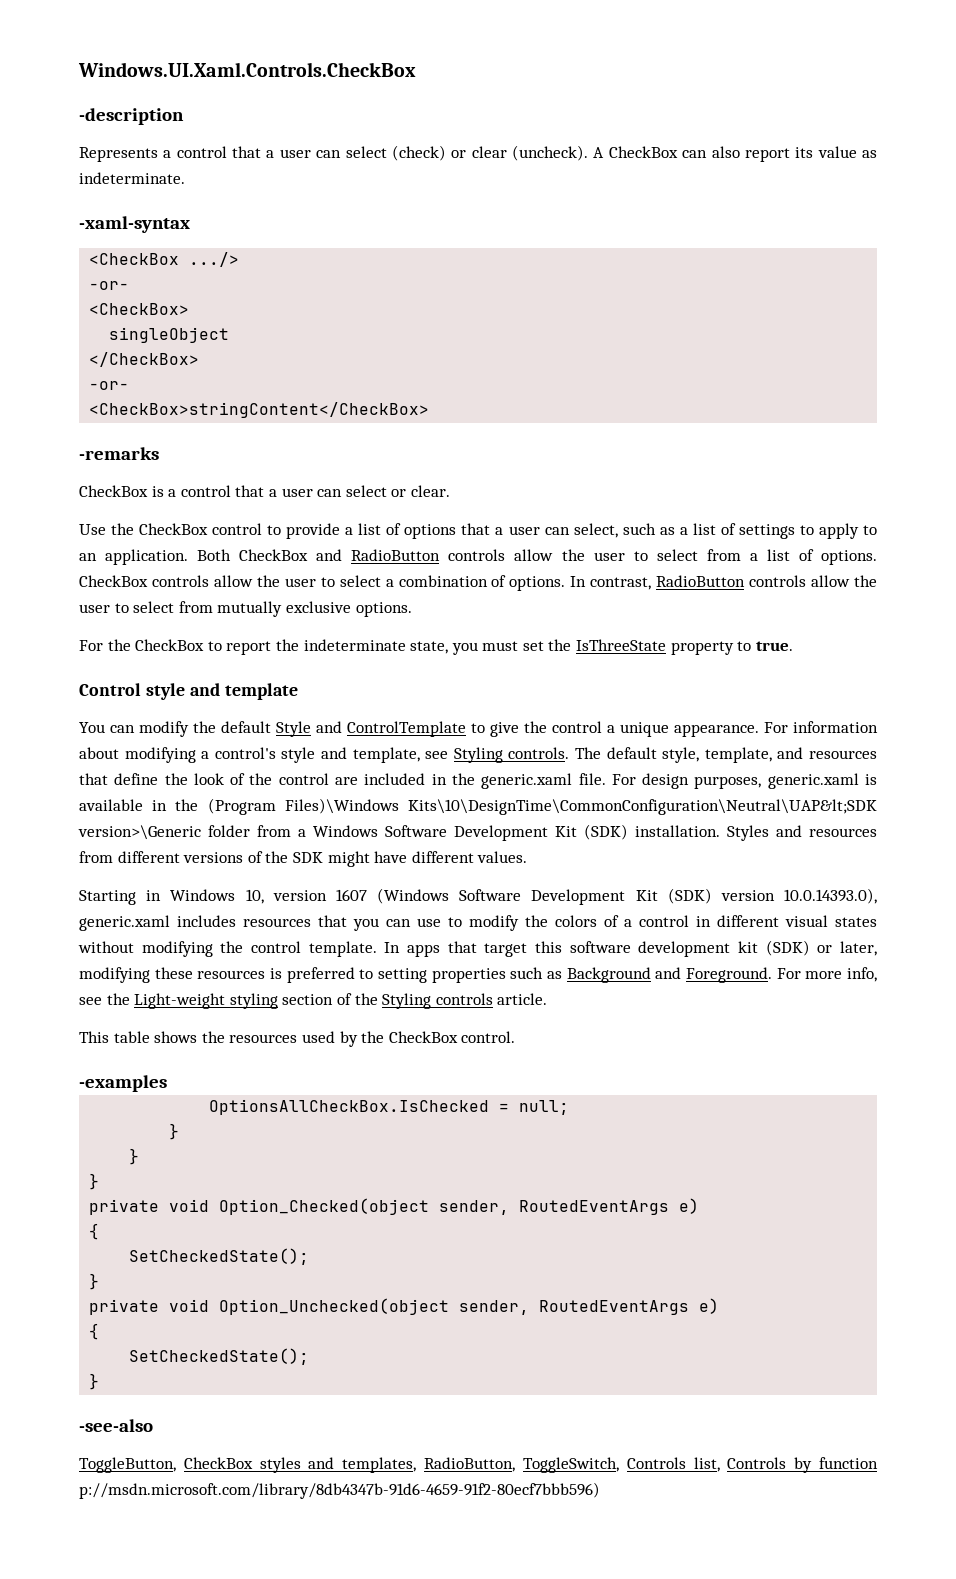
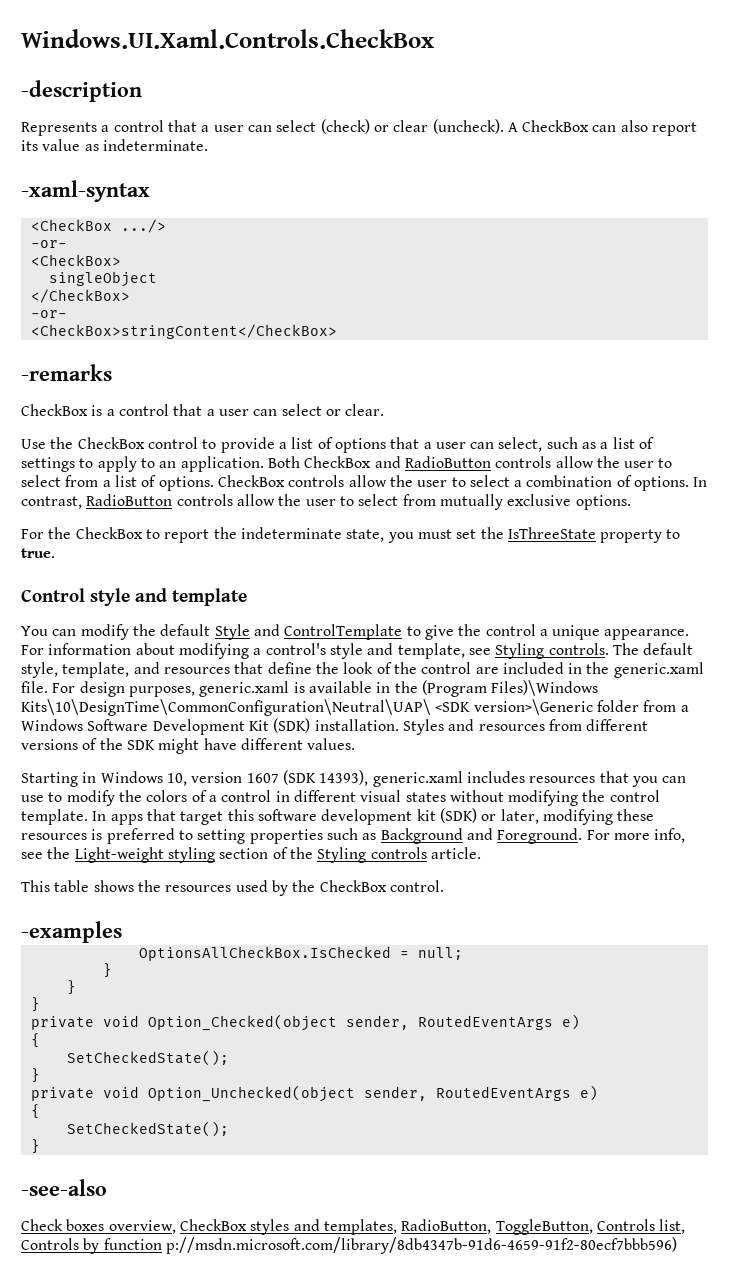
- For design purposes, generic.xaml is available in the (Program Files)\Windows Kits\10\DesignTime\CommonConfiguration\Neutral\UAP&lt;SDK version>\Generic folder from a Windows Software Development Kit (SDK) installation.
+ For design purposes, generic.xaml is available in the (Program Files)\Windows Kits\10\DesignTime\CommonConfiguration\Neutral\UAP\ <SDK version>\Generic folder from a Windows Software Development Kit (SDK) installation.
- Starting in Windows 10, version 1607 (Windows Software Development Kit (SDK) version 10.0.14393.0), generic.xaml includes resources that you can use to modify the colors of a control in different visual states without modifying the control template.
+ Starting in Windows 10, version 1607 (SDK 14393), generic.xaml includes resources that you can use to modify the colors of a control in different visual states without modifying the control template.
- ToggleButton, CheckBox styles and templates, RadioButton, ToggleSwitch, Controls list, Controls by function p://msdn.microsoft.com/library/8db4347b-91d6-4659-91f2-80ecf7bbb596)
+ Check boxes overview, CheckBox styles and templates, RadioButton, ToggleButton, Controls list, Controls by function p://msdn.microsoft.com/library/8db4347b-91d6-4659-91f2-80ecf7bbb596)

